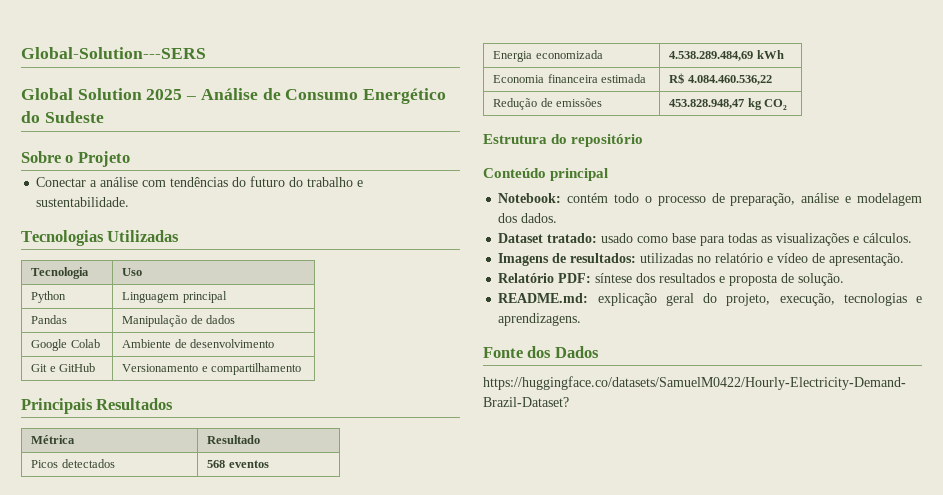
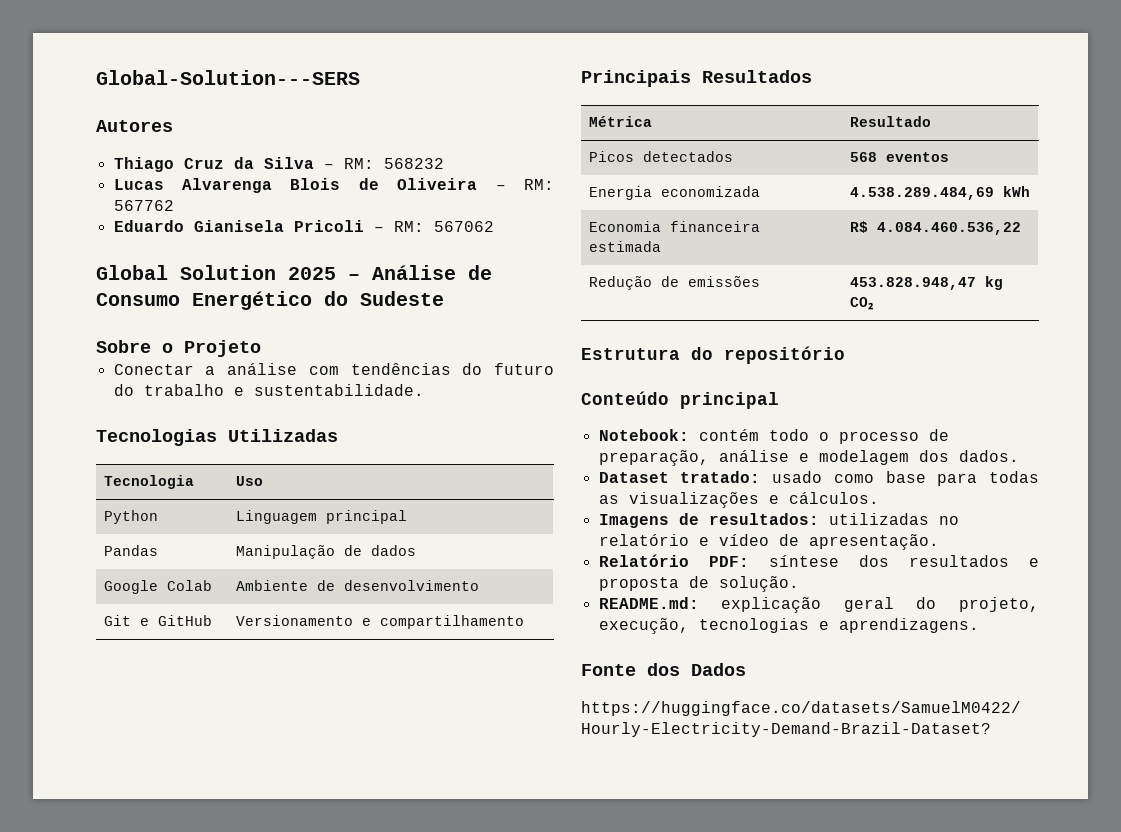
+ Autores
+ Thiago Cruz da Silva – RM: 568232
+ Lucas Alvarenga Blois de Oliveira – RM: 567762
+ Eduardo Gianisela Pricoli – RM: 567062

